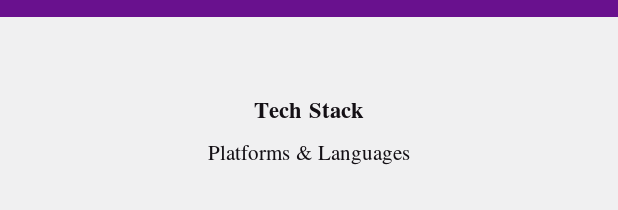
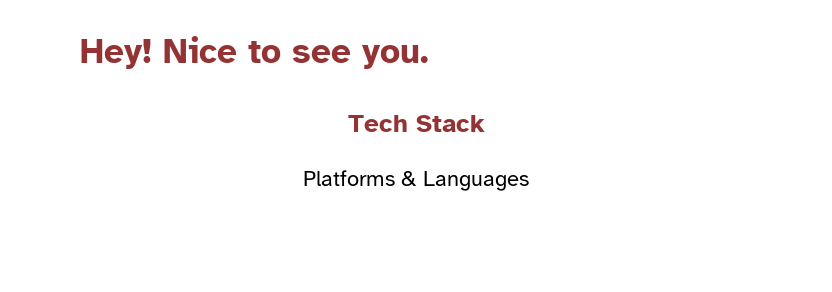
+ Hey! Nice to see you.

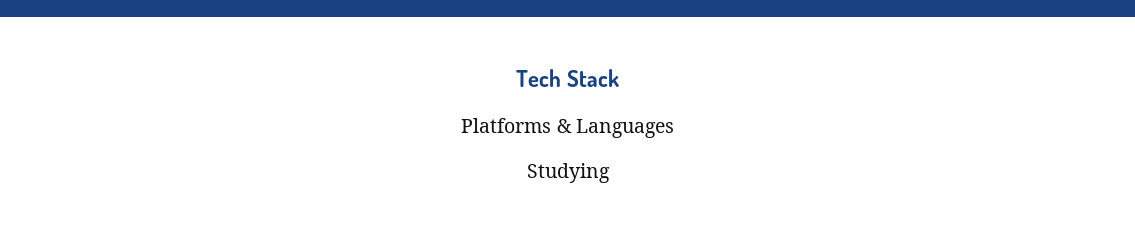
- Hey! Nice to see you.
+ Studying

